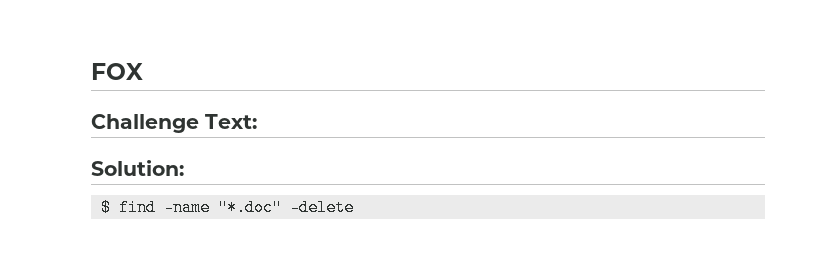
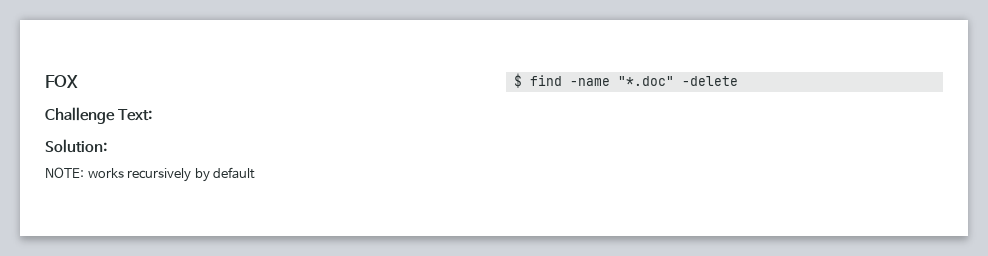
+ NOTE: works recursively by default

